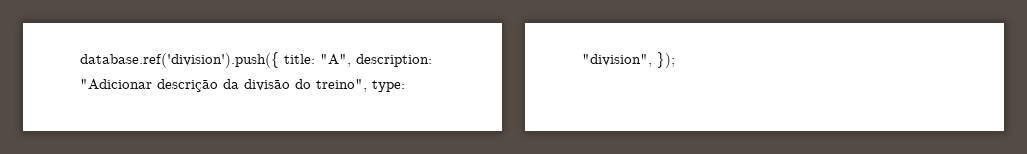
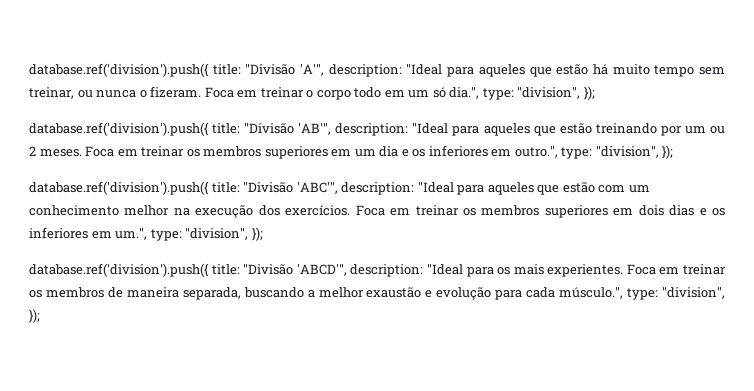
- database.ref('division').push({ title: "A", description: "Adicionar descrição da divisão do treino", type: "division", });
+ database.ref('division').push({ title: "Divisão 'A'", description: "Ideal para aqueles que estão há muito tempo sem treinar, ou nunca o fizeram. Foca em treinar o corpo todo em um só dia.", type: "division", });
+ database.ref('division').push({ title: "Divisão 'AB'", description: "Ideal para aqueles que estão treinando por um ou 2 meses. Foca em treinar os membros superiores em um dia e os inferiores em outro.", type: "division", });
+ database.ref('division').push({ title: "Divisão 'ABC'", description: "Ideal para aqueles que estão com um conhecimento melhor na execução dos exercícios. Foca em treinar os membros superiores em dois dias e os inferiores em um.", type: "division", });
+ database.ref('division').push({ title: "Divisão 'ABCD'", description: "Ideal para os mais experientes. Foca em treinar os membros de maneira separada, buscando a melhor exaustão e evolução para cada músculo.", type: "division", });

